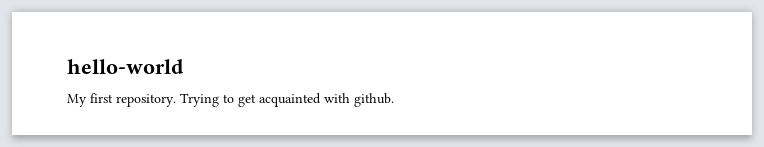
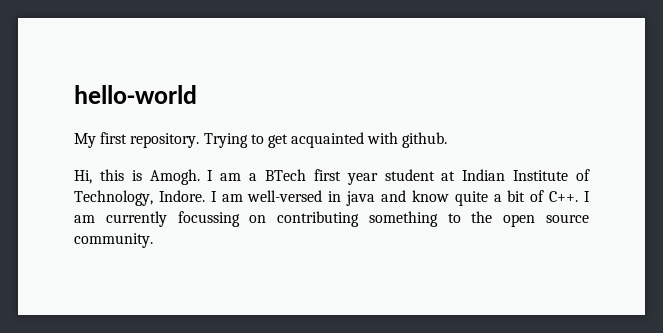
+ Hi, this is Amogh. I am a BTech first year student at Indian Institute of Technology, Indore. I am well-versed in java and know quite a bit of C++. I am currently focussing on contributing something to the open source community.

